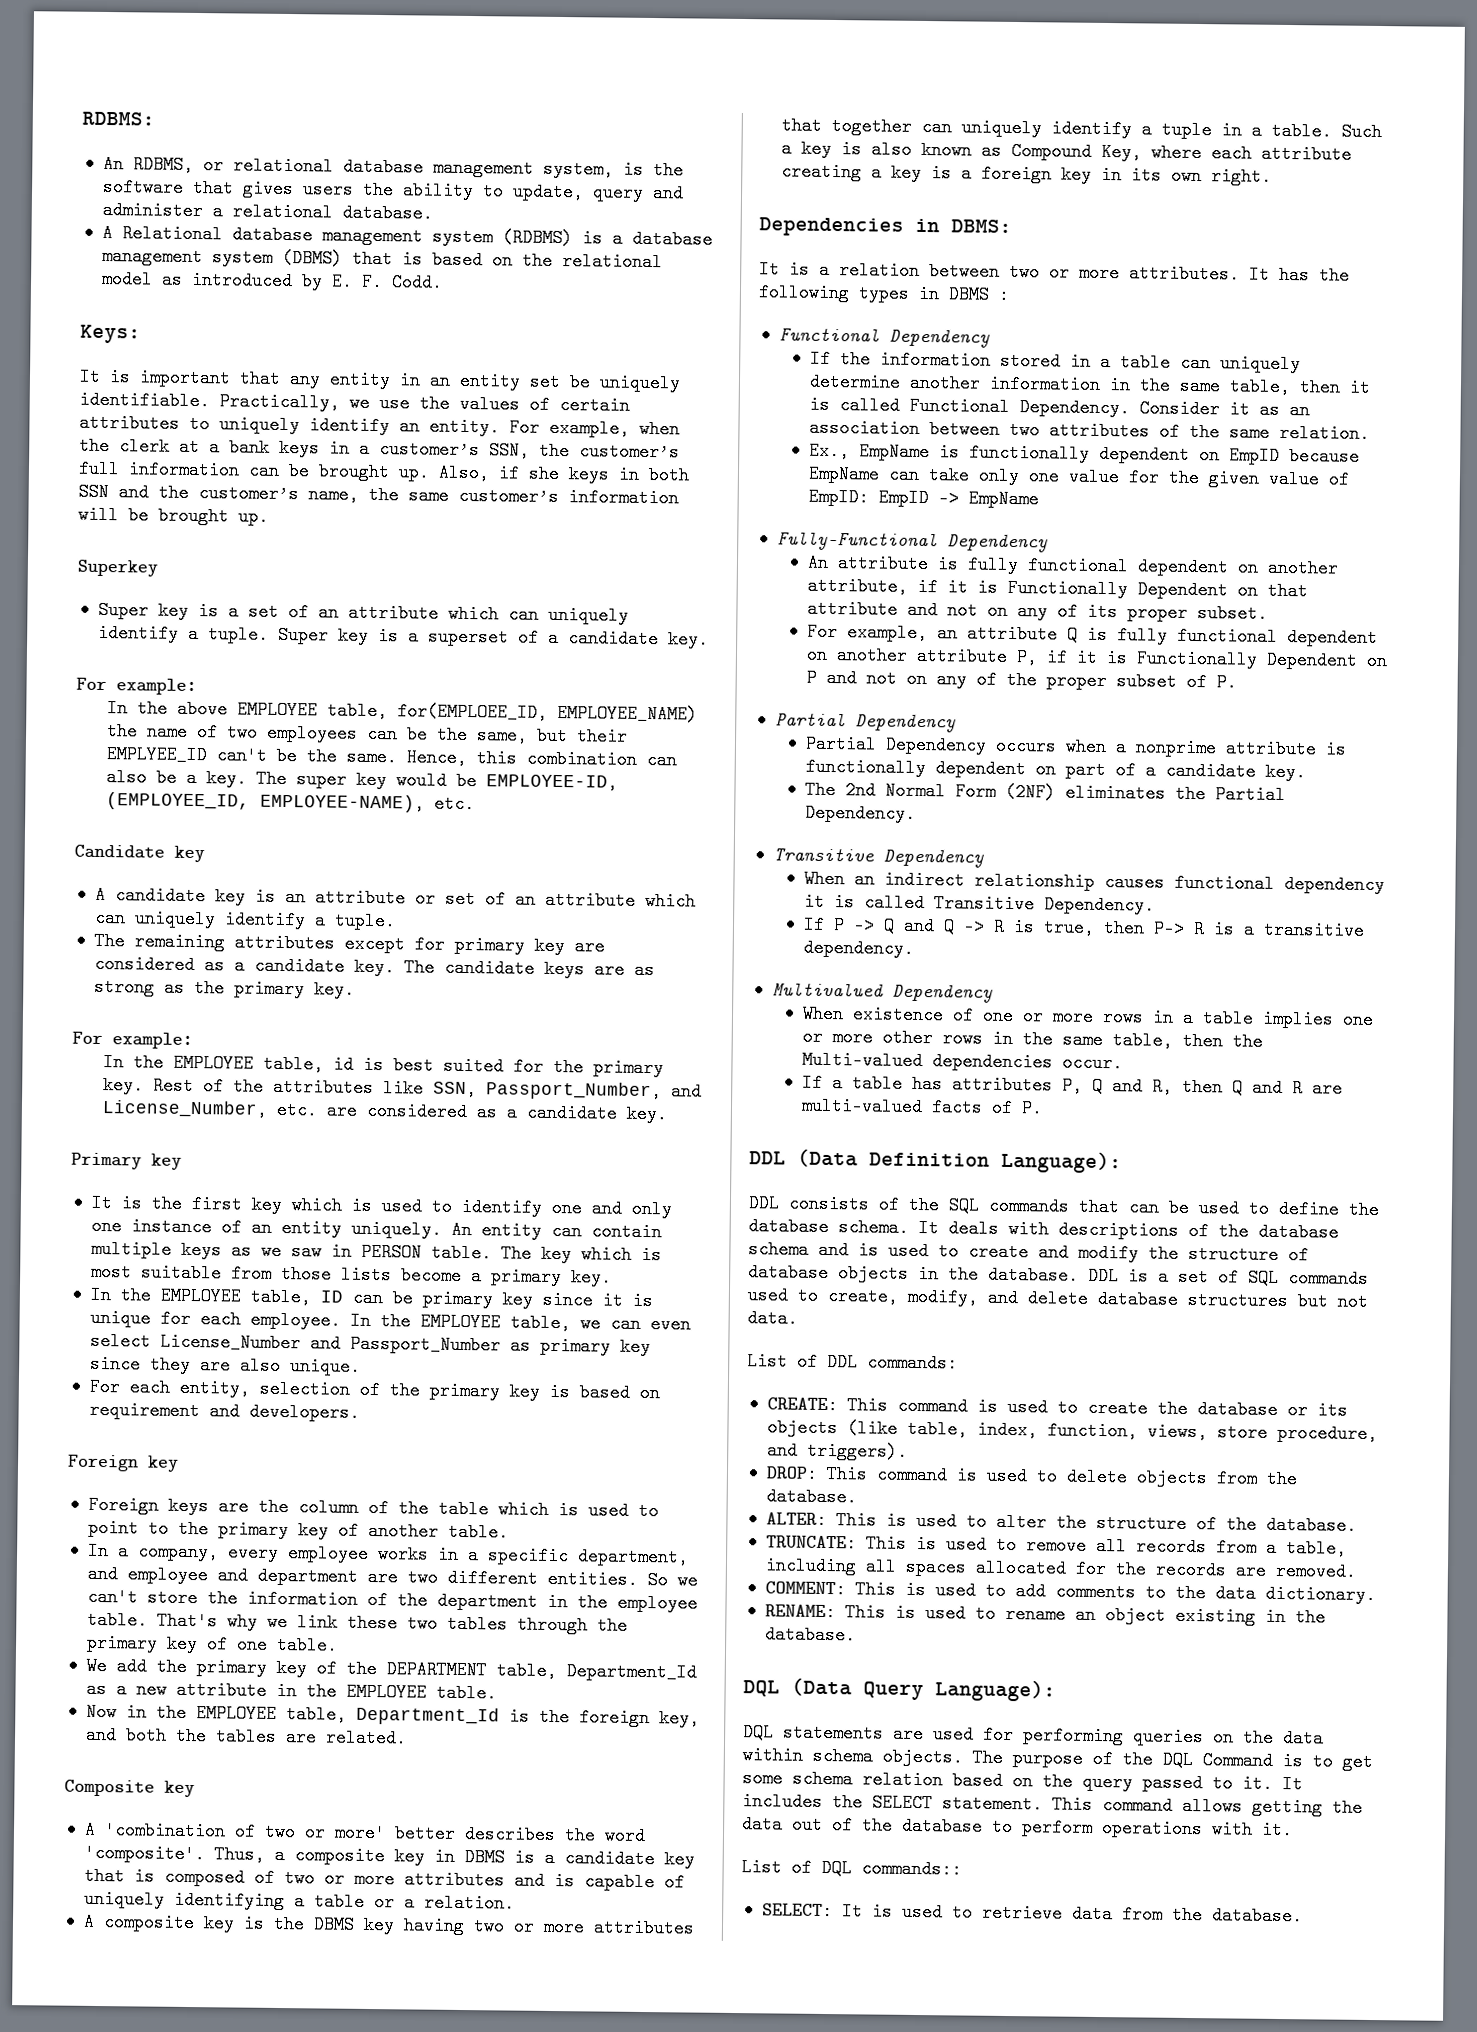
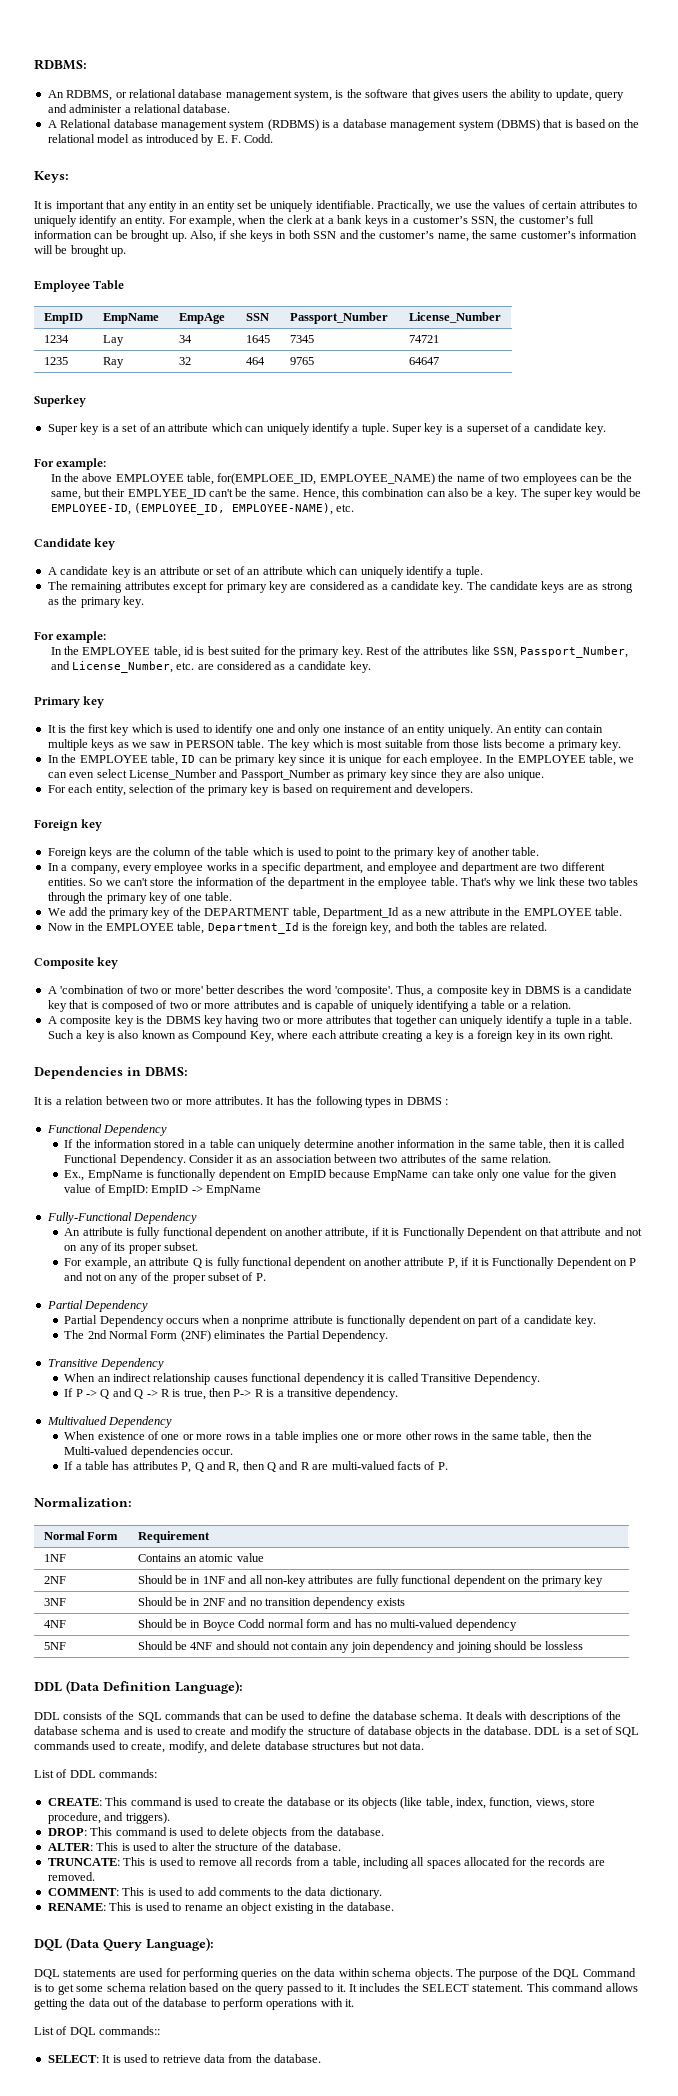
+ Employee Table
+ EmpID | EmpName | EmpAge | SSN | Passport_Number | License_Number
+ 1234 | Lay | 34 | 1645 | 7345 | 74721
+ 1235 | Ray | 32 | 464 | 9765 | 64647
+ Normalization:
+ Normal Form | Requirement
+ 1NF | Contains an atomic value
+ 2NF | Should be in 1NF and all non-key attributes are fully functional dependent on the primary key
+ 3NF | Should be in 2NF and no transition dependency exists
+ 4NF | Should be in Boyce Codd normal form and has no multi-valued dependency
+ 5NF | Should be 4NF and should not contain any join dependency and joining should be lossless

